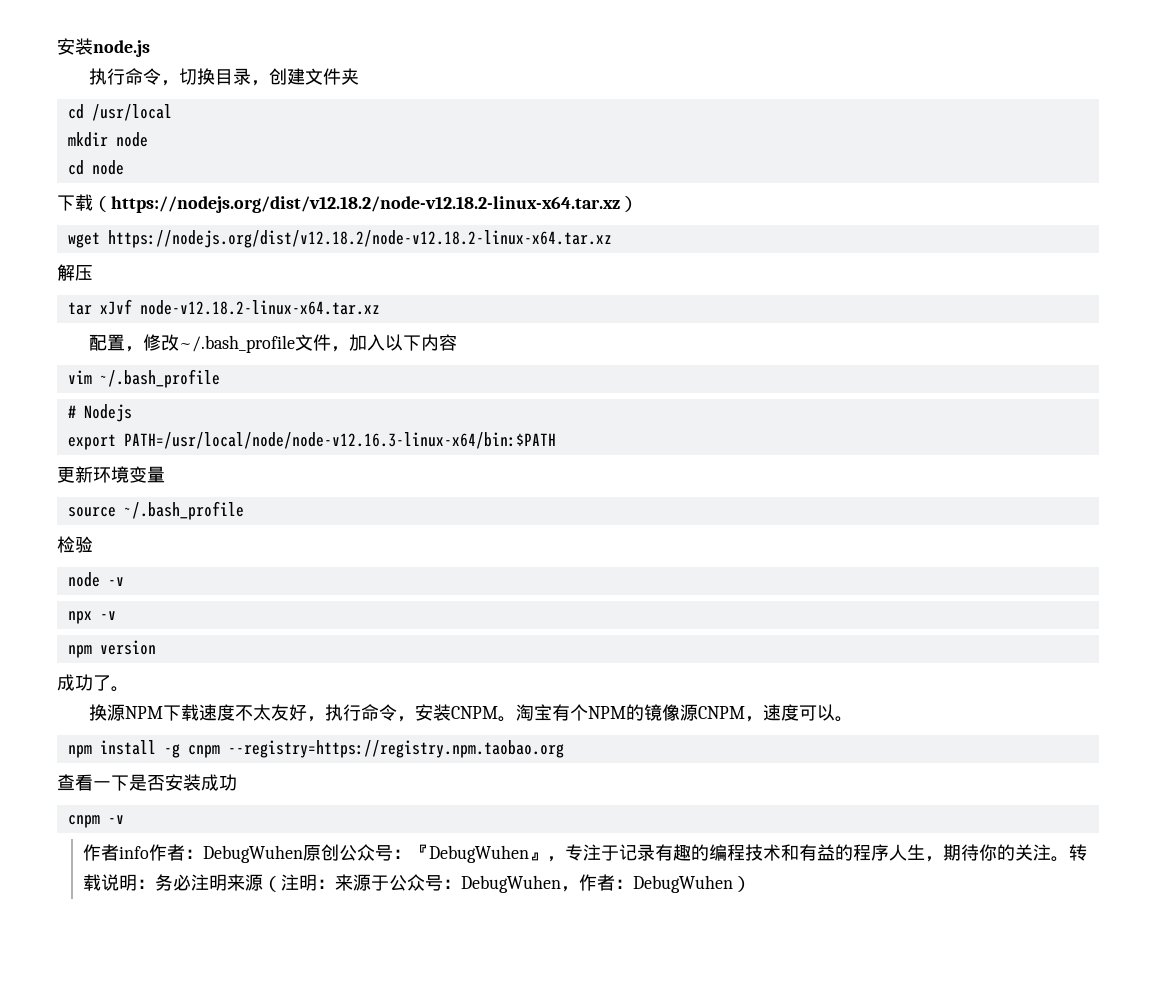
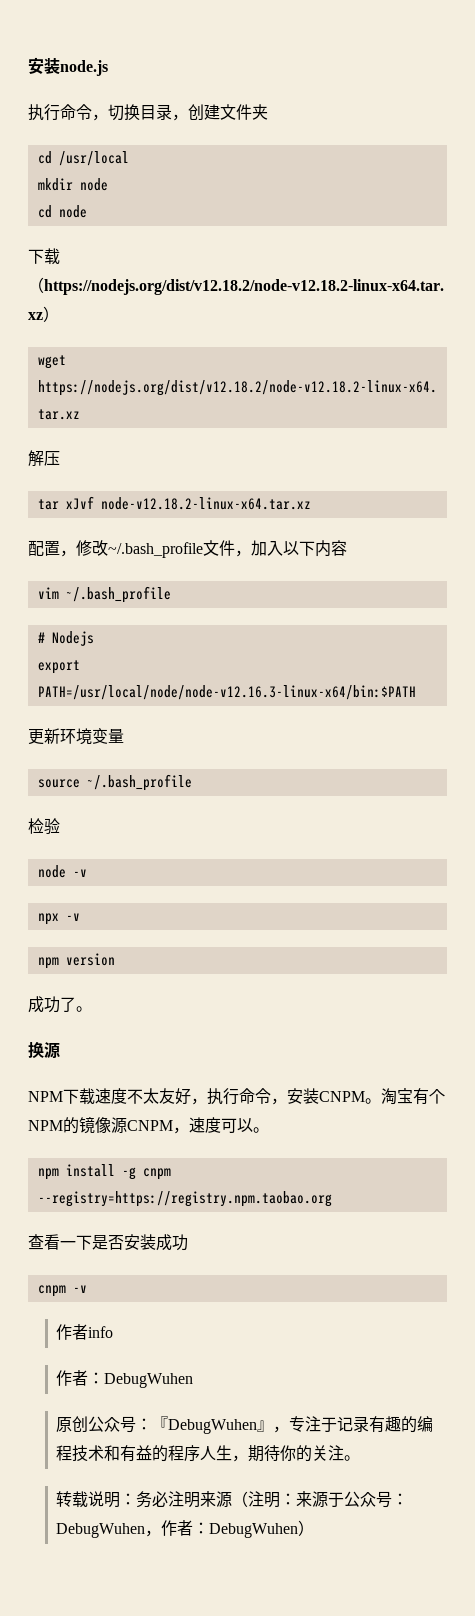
- 换源NPM下载速度不太友好，执行命令，安装CNPM。
+ 换源
+ NPM下载速度不太友好，执行命令，安装CNPM。
- 作者info作者：DebugWuhen原创公众号：『DebugWuhen』，专注于记录有趣的编程技术和有益的程序人生，期待你的关注。转载说明：务必注明来源（注明：来源于公众号：DebugWuhen，作者：DebugWuhen）
+ 作者info
+ 作者：DebugWuhen
+ 原创公众号：『DebugWuhen』，专注于记录有趣的编程技术和有益的程序人生，期待你的关注。
+ 转载说明：务必注明来源（注明：来源于公众号：DebugWuhen，作者：DebugWuhen）

